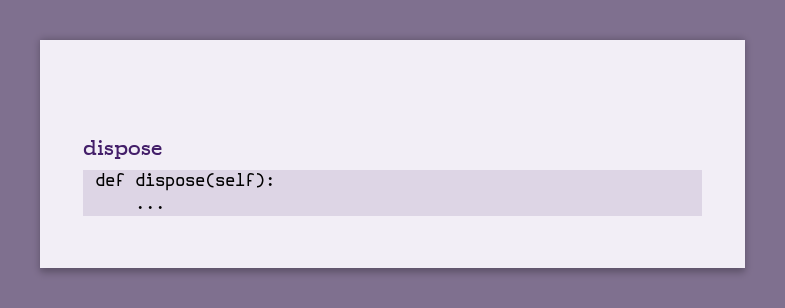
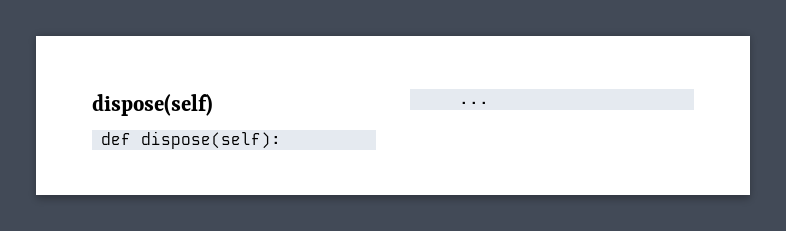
- dispose
+ dispose(self)

